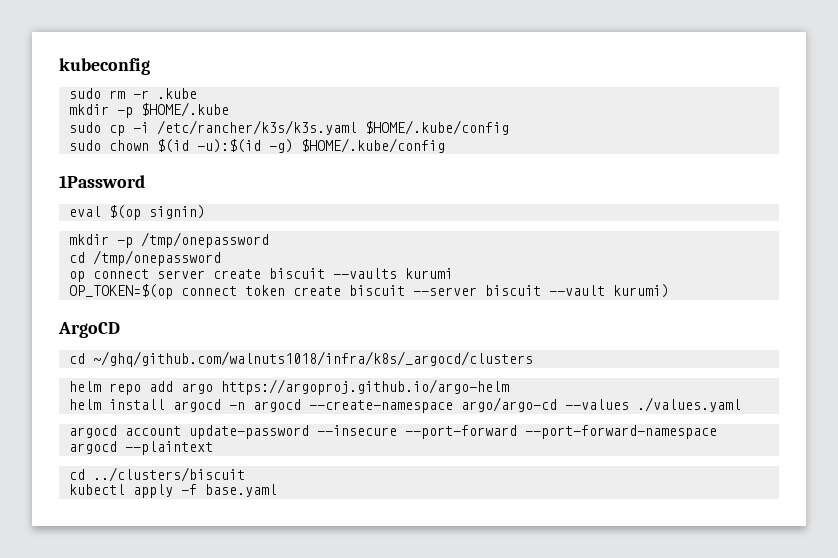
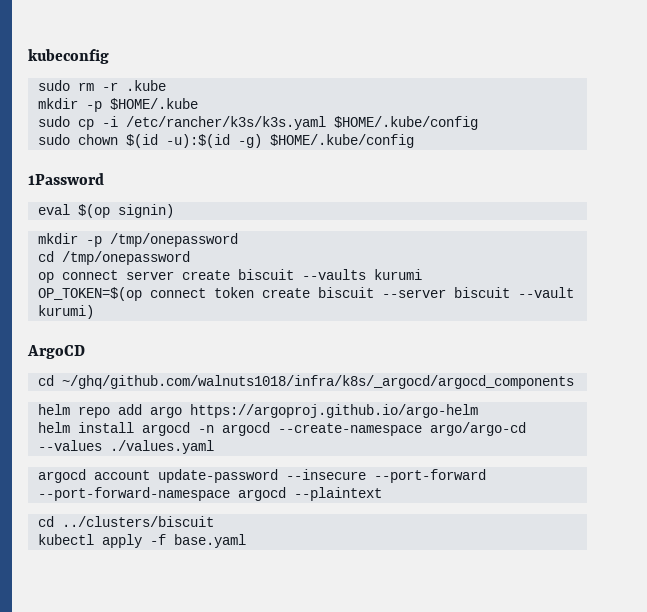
- cd ~/ghq/github.com/walnuts1018/infra/k8s/_argocd/clusters
+ cd ~/ghq/github.com/walnuts1018/infra/k8s/_argocd/argocd_components

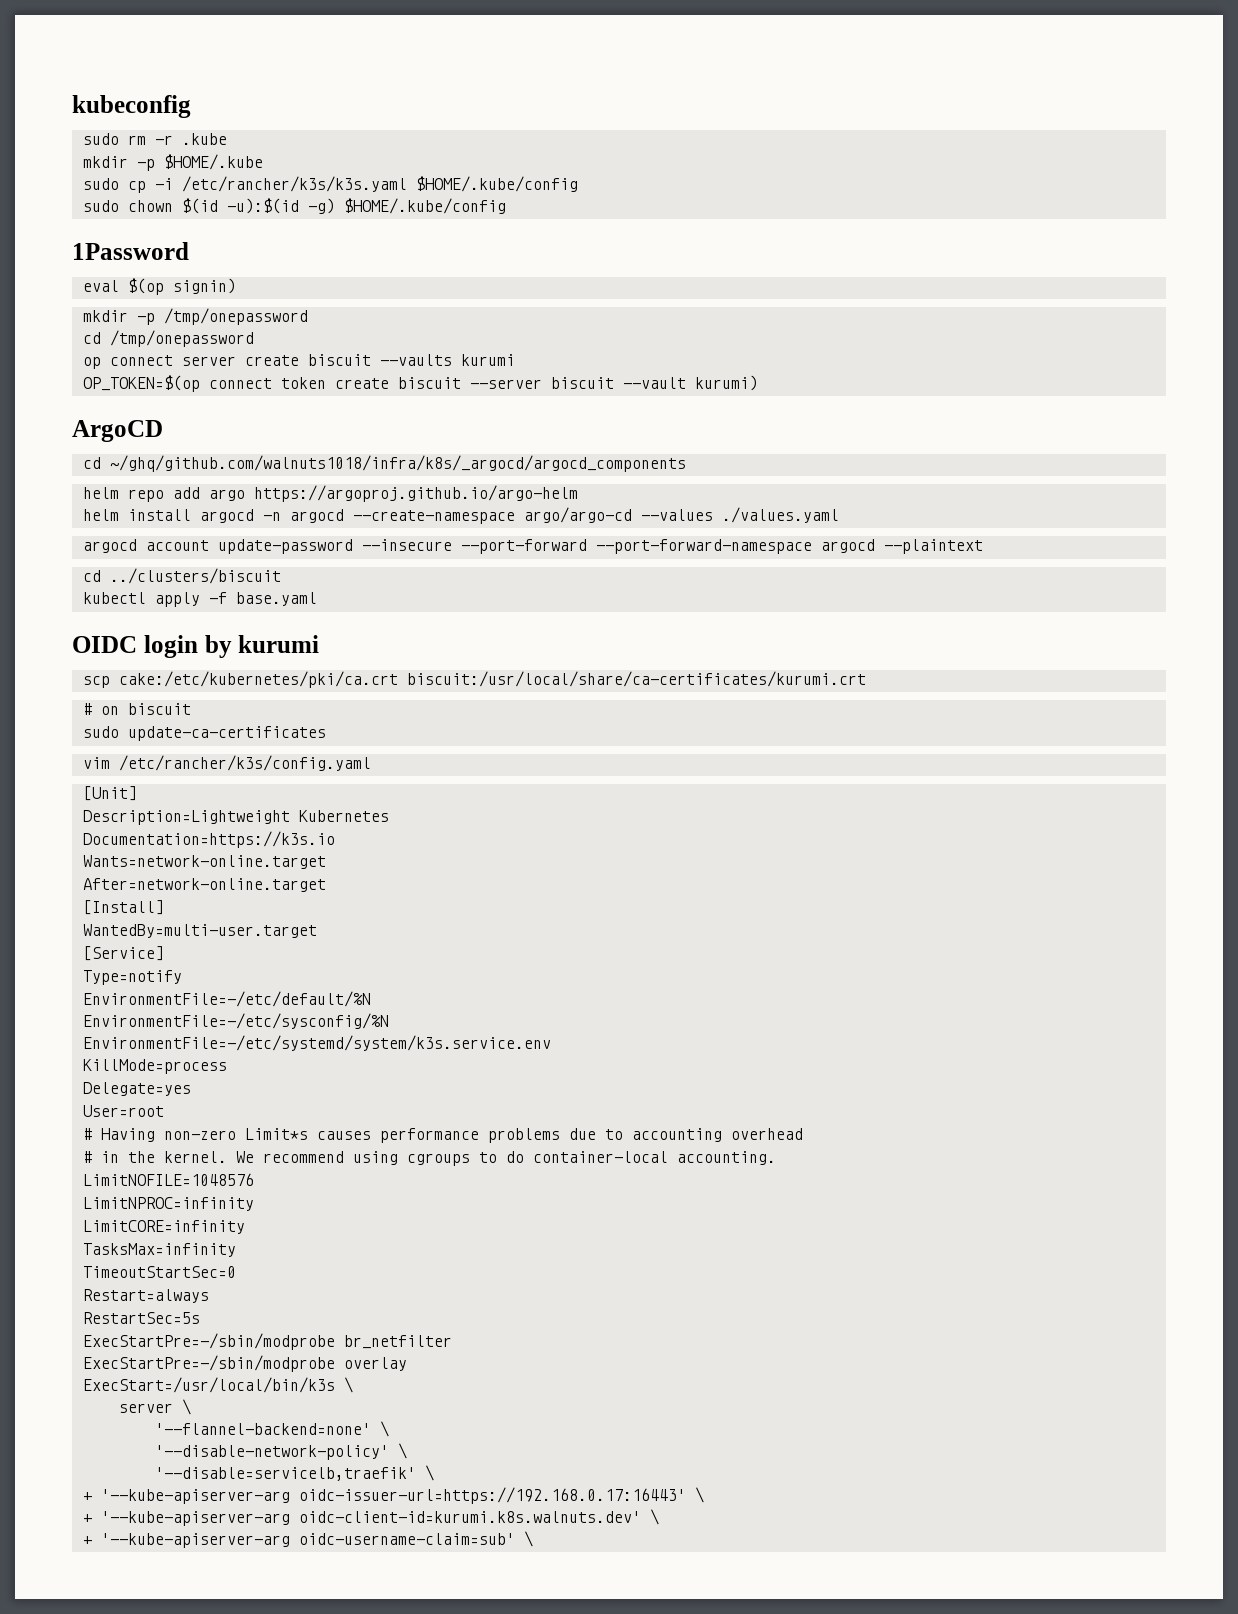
+ OIDC login by kurumi
+ scp cake:/etc/kubernetes/pki/ca.crt biscuit:/usr/local/share/ca-certificates/kurumi.crt
+ # on biscuit
+ sudo update-ca-certificates
+ vim /etc/rancher/k3s/config.yaml
+ [Unit]
+ Description=Lightweight Kubernetes
+ Documentation=https://k3s.io
+ Wants=network-online.target
+ After=network-online.target
+ [Install]
+ WantedBy=multi-user.target
+ [Service]
+ Type=notify
+ EnvironmentFile=-/etc/default/%N
+ EnvironmentFile=-/etc/sysconfig/%N
+ EnvironmentFile=-/etc/systemd/system/k3s.service.env
+ KillMode=process
+ Delegate=yes
+ User=root
+ # Having non-zero Limit*s causes performance problems due to accounting overhead
+ # in the kernel. We recommend using cgroups to do container-local accounting.
+ LimitNOFILE=1048576
+ LimitNPROC=infinity
+ LimitCORE=infinity
+ TasksMax=infinity
+ TimeoutStartSec=0
+ Restart=always
+ RestartSec=5s
+ ExecStartPre=-/sbin/modprobe br_netfilter
+ ExecStartPre=-/sbin/modprobe overlay
+ ExecStart=/usr/local/bin/k3s \
+ server \
+ '--flannel-backend=none' \
+ '--disable-network-policy' \
+ '--disable=servicelb,traefik' \
+ + '--kube-apiserver-arg oidc-issuer-url=https://192.168.0.17:16443' \
+ + '--kube-apiserver-arg oidc-client-id=kurumi.k8s.walnuts.dev' \
+ + '--kube-apiserver-arg oidc-username-claim=sub' \

